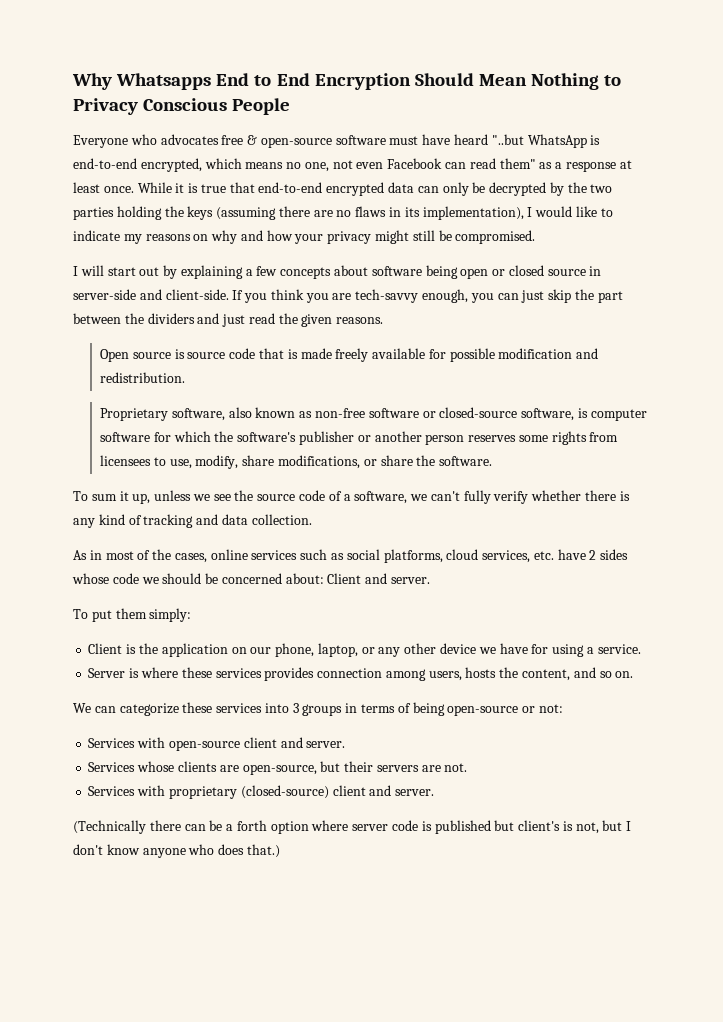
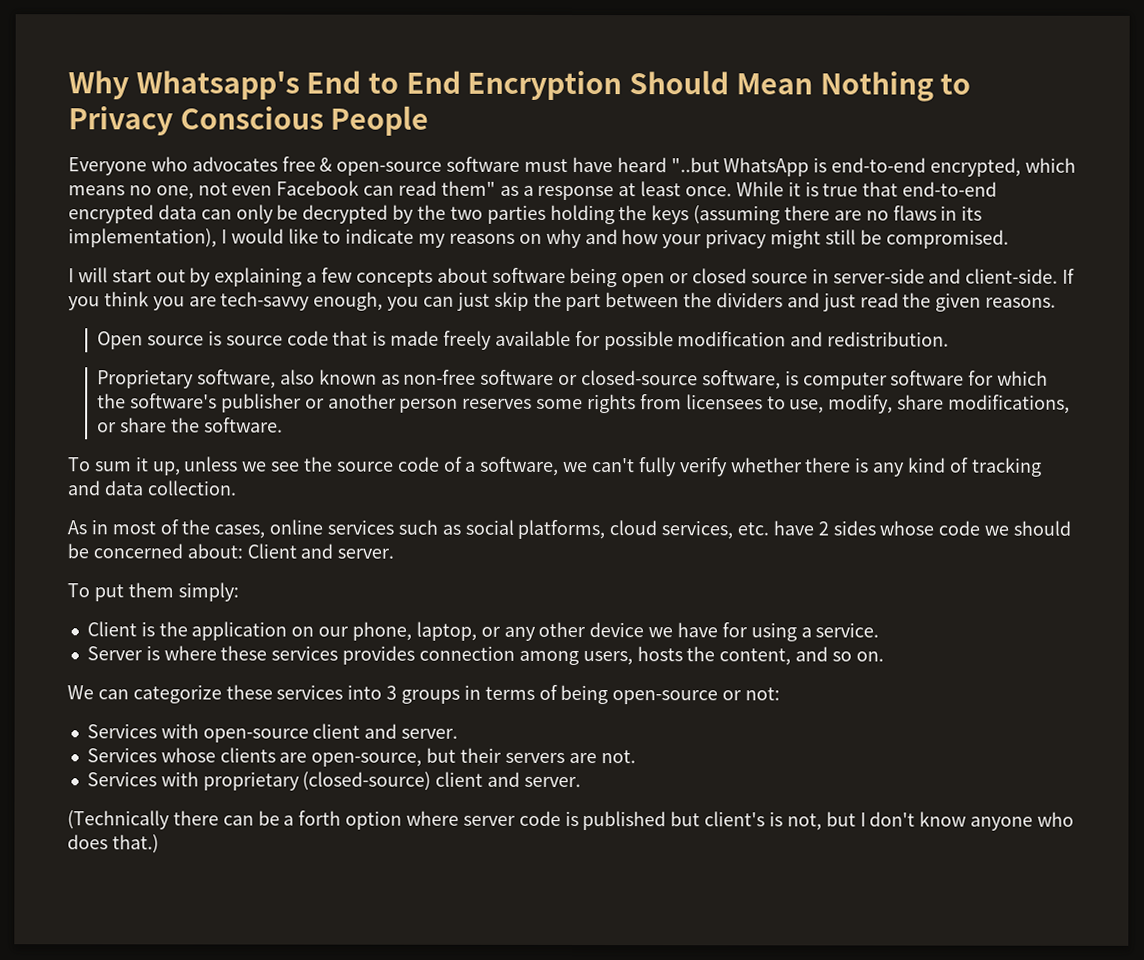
- Why Whatsapps End to End Encryption Should Mean Nothing to Privacy Conscious People
+ Why Whatsapp's End to End Encryption Should Mean Nothing to Privacy Conscious People

